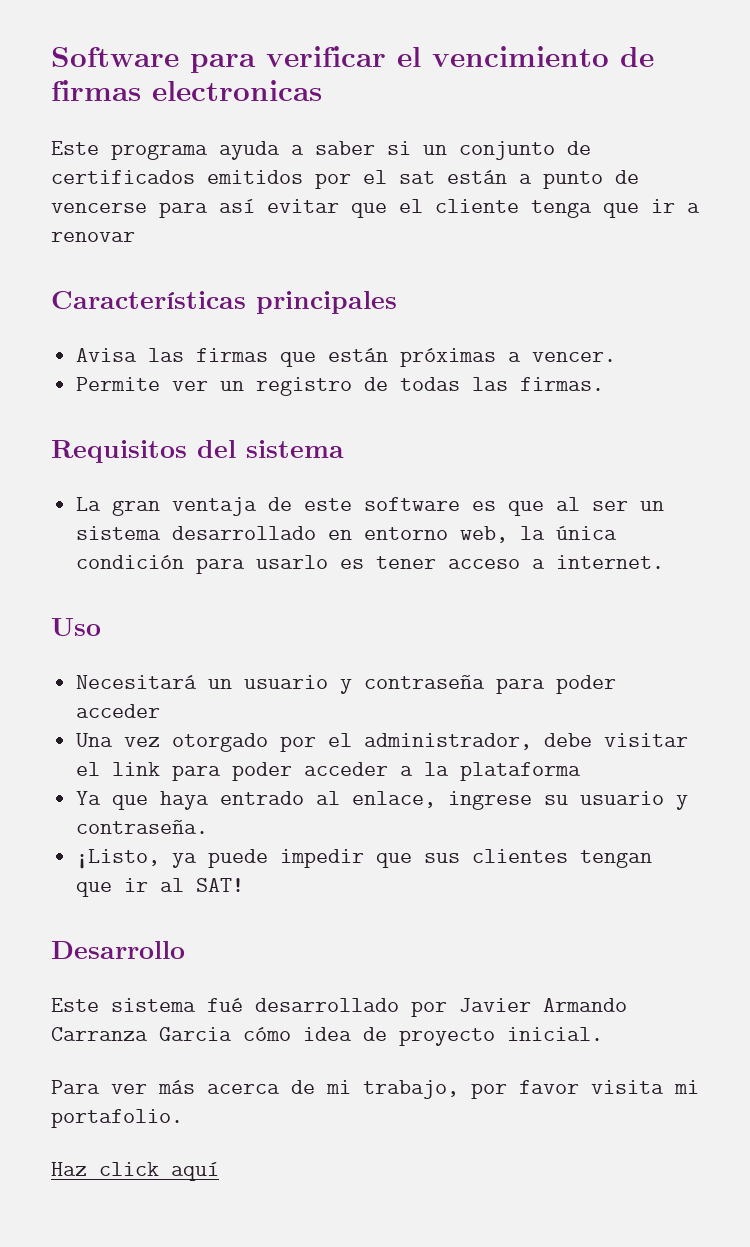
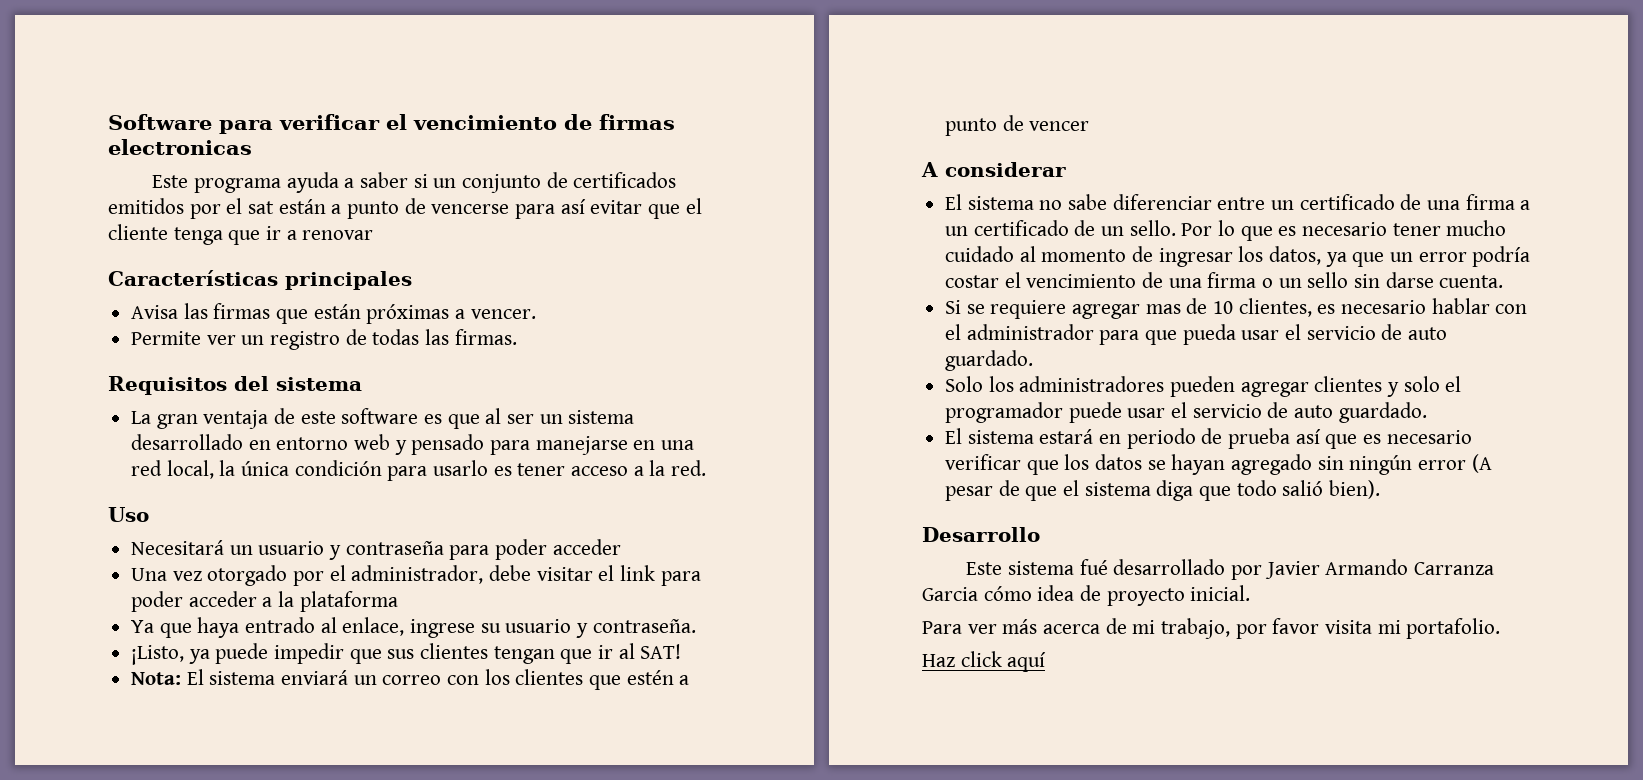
- La gran ventaja de este software es que al ser un sistema desarrollado en entorno web, la única condición para usarlo es tener acceso a internet.
+ La gran ventaja de este software es que al ser un sistema desarrollado en entorno web y pensado para manejarse en una red local, la única condición para usarlo es tener acceso a la red.
+ Nota: El sistema enviará un correo con los clientes que estén a punto de vencer
+ A considerar
+ El sistema no sabe diferenciar entre un certificado de una firma a un certificado de un sello. Por lo que es necesario tener mucho cuidado al momento de ingresar los datos, ya que un error podría costar el vencimiento de una firma o un sello sin darse cuenta.
+ Si se requiere agregar mas de 10 clientes, es necesario hablar con el administrador para que pueda usar el servicio de auto guardado.
+ Solo los administradores pueden agregar clientes y solo el programador puede usar el servicio de auto guardado.
+ El sistema estará en periodo de prueba así que es necesario verificar que los datos se hayan agregado sin ningún error (A pesar de que el sistema diga que todo salió bien).

